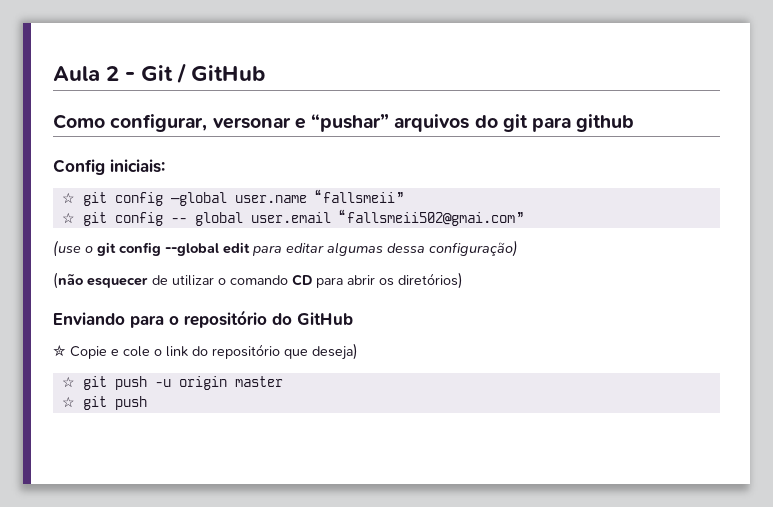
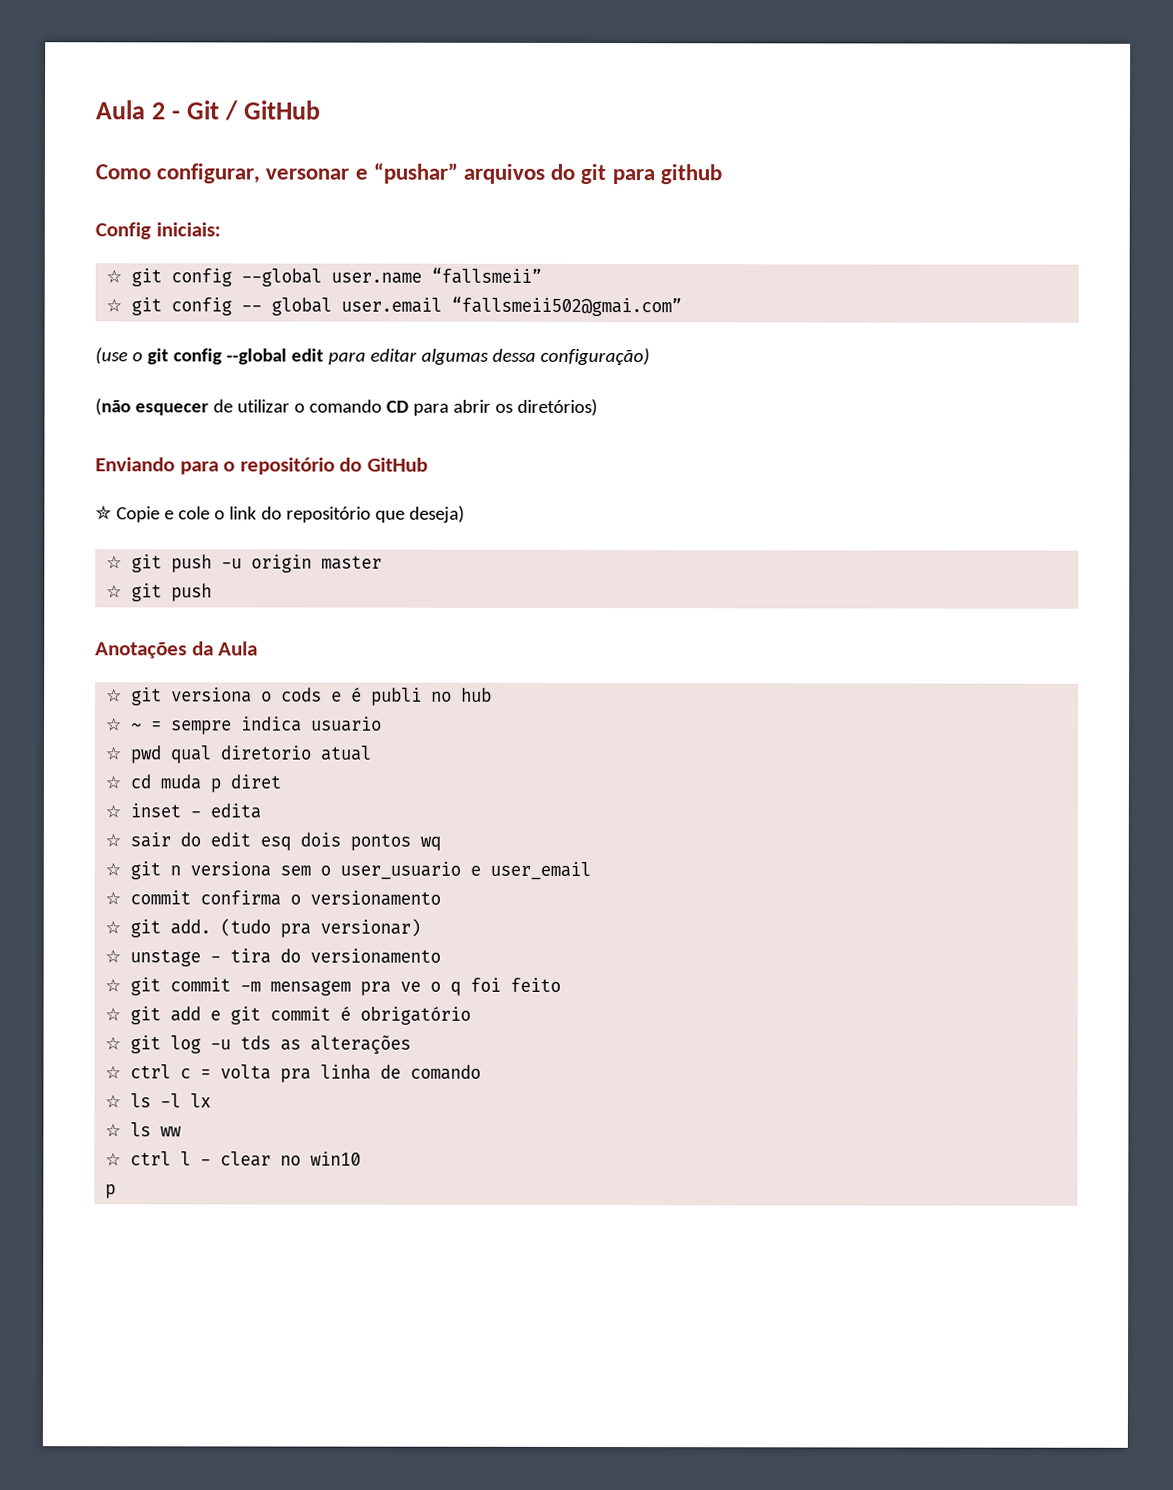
- ☆ git config —global user.name “fallsmeii”
+ ☆ git config --global user.name “fallsmeii”
+ Anotações da Aula
+ ☆ git versiona o cods e é publi no hub
+ ☆ ~ = sempre indica usuario
+ ☆ pwd qual diretorio atual
+ ☆ cd muda p diret
+ ☆ inset - edita
+ ☆ sair do edit esq dois pontos wq
+ ☆ git n versiona sem o user_usuario e user_email
+ ☆ commit confirma o versionamento
+ ☆ git add. (tudo pra versionar)
+ ☆ unstage - tira do versionamento
+ ☆ git commit -m mensagem pra ve o q foi feito
+ ☆ git add e git commit é obrigatório
+ ☆ git log -u tds as alterações
+ ☆ ctrl c = volta pra linha de comando
+ ☆ ls -l lx
+ ☆ ls ww
+ ☆ ctrl l - clear no win10
+ p

